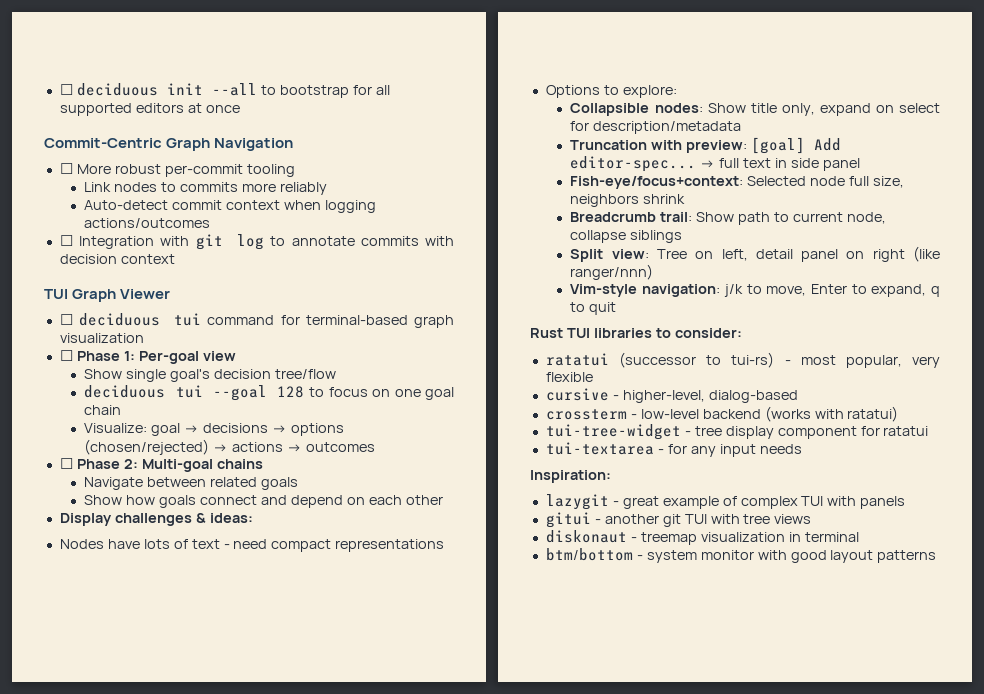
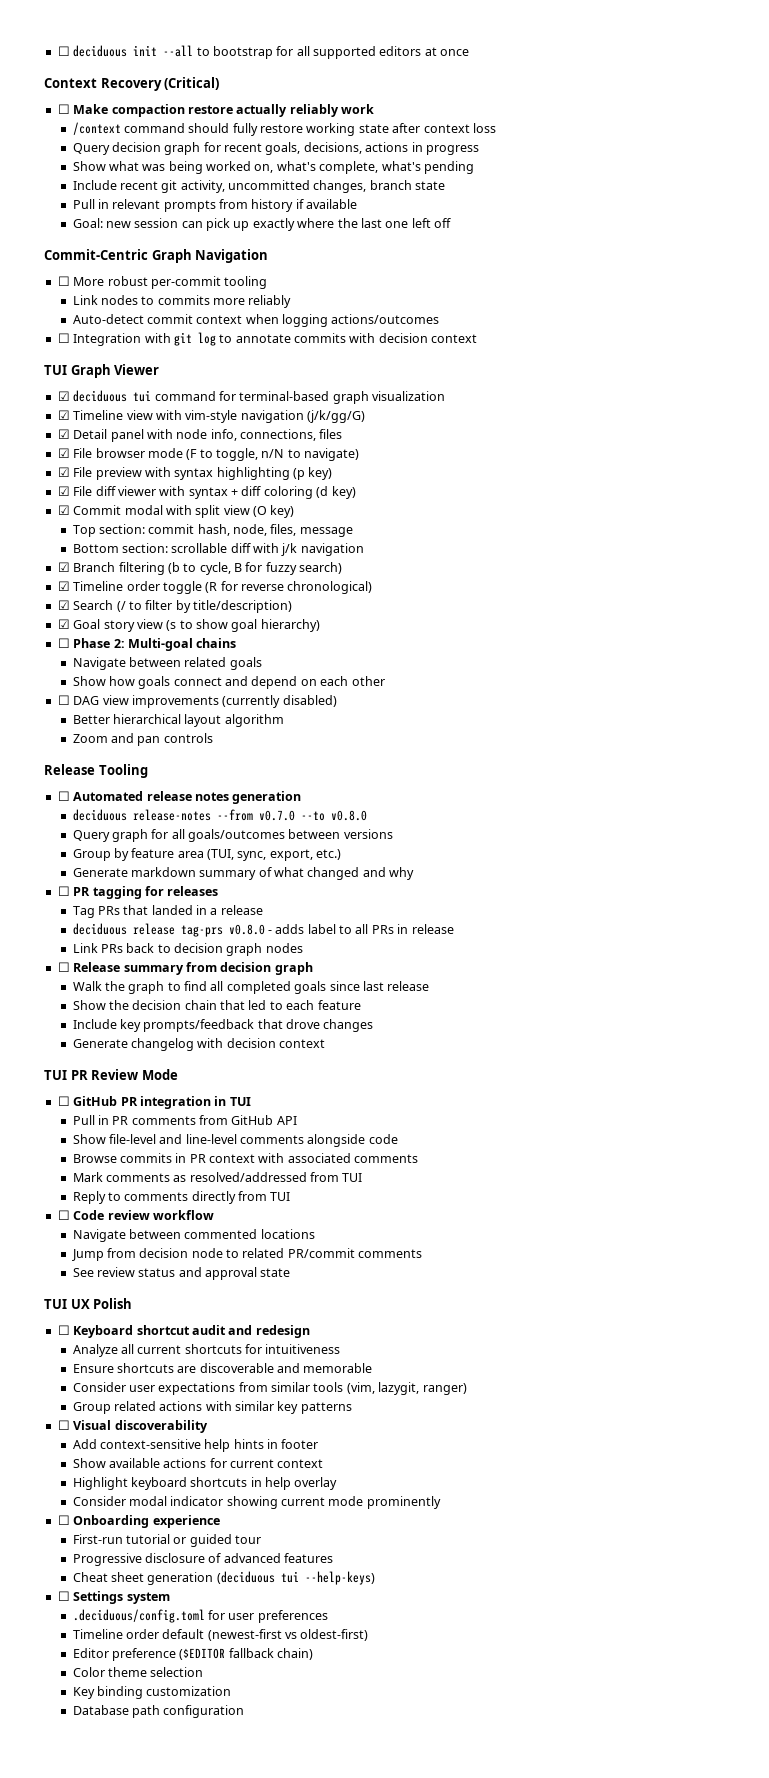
+ Context Recovery (Critical)
+ ☐ Make compaction restore actually reliably work
+ /context command should fully restore working state after context loss
+ Query decision graph for recent goals, decisions, actions in progress
+ Show what was being worked on, what's complete, what's pending
+ Include recent git activity, uncommitted changes, branch state
+ Pull in relevant prompts from history if available
+ Goal: new session can pick up exactly where the last one left off
- ☐ deciduous tui command for terminal-based graph visualization
+ ☑ deciduous tui command for terminal-based graph visualization
- ☐ Phase 1: Per-goal view
- Show single goal's decision tree/flow
- deciduous tui --goal 128 to focus on one goal chain
- Visualize: goal → decisions → options (chosen/rejected) → actions → outcomes
+ ☑ Timeline view with vim-style navigation (j/k/gg/G)
+ ☑ Detail panel with node info, connections, files
+ ☑ File browser mode (F to toggle, n/N to navigate)
+ ☑ File preview with syntax highlighting (p key)
+ ☑ File diff viewer with syntax + diff coloring (d key)
+ ☑ Commit modal with split view (O key)
+ Top section: commit hash, node, files, message
+ Bottom section: scrollable diff with j/k navigation
+ ☑ Branch filtering (b to cycle, B for fuzzy search)
+ ☑ Timeline order toggle (R for reverse chronological)
+ ☑ Search (/ to filter by title/description)
+ ☑ Goal story view (s to show goal hierarchy)
- Display challenges & ideas:
- Nodes have lots of text - need compact representations
- Options to explore:
- Collapsible nodes: Show title only, expand on select for description/metadata
- Truncation with preview: [goal] Add editor-spec... → full text in side panel
- Fish-eye/focus+context: Selected node full size, neighbors shrink
- Breadcrumb trail: Show path to current node, collapse siblings
- Split view: Tree on left, detail panel on right (like ranger/nnn)
- Vim-style navigation: j/k to move, Enter to expand, q to quit
- Rust TUI libraries to consider:
- ratatui (successor to tui-rs) - most popular, very flexible
- cursive - higher-level, dialog-based
- crossterm - low-level backend (works with ratatui)
- tui-tree-widget - tree display component for ratatui
- tui-textarea - for any input needs
- Inspiration:
- lazygit - great example of complex TUI with panels
- gitui - another git TUI with tree views
- diskonaut - treemap visualization in terminal
- btm/bottom - system monitor with good layout patterns
+ ☐ DAG view improvements (currently disabled)
+ Better hierarchical layout algorithm
+ Zoom and pan controls
+ Release Tooling
+ ☐ Automated release notes generation
+ deciduous release-notes --from v0.7.0 --to v0.8.0
+ Query graph for all goals/outcomes between versions
+ Group by feature area (TUI, sync, export, etc.)
+ Generate markdown summary of what changed and why
+ ☐ PR tagging for releases
+ Tag PRs that landed in a release
+ deciduous release tag-prs v0.8.0 - adds label to all PRs in release
+ Link PRs back to decision graph nodes
+ ☐ Release summary from decision graph
+ Walk the graph to find all completed goals since last release
+ Show the decision chain that led to each feature
+ Include key prompts/feedback that drove changes
+ Generate changelog with decision context
+ TUI PR Review Mode
+ ☐ GitHub PR integration in TUI
+ Pull in PR comments from GitHub API
+ Show file-level and line-level comments alongside code
+ Browse commits in PR context with associated comments
+ Mark comments as resolved/addressed from TUI
+ Reply to comments directly from TUI
+ ☐ Code review workflow
+ Navigate between commented locations
+ Jump from decision node to related PR/commit comments
+ See review status and approval state
+ TUI UX Polish
+ ☐ Keyboard shortcut audit and redesign
+ Analyze all current shortcuts for intuitiveness
+ Ensure shortcuts are discoverable and memorable
+ Consider user expectations from similar tools (vim, lazygit, ranger)
+ Group related actions with similar key patterns
+ ☐ Visual discoverability
+ Add context-sensitive help hints in footer
+ Show available actions for current context
+ Highlight keyboard shortcuts in help overlay
+ Consider modal indicator showing current mode prominently
+ ☐ Onboarding experience
+ First-run tutorial or guided tour
+ Progressive disclosure of advanced features
+ Cheat sheet generation (deciduous tui --help-keys)
+ ☐ Settings system
+ .deciduous/config.toml for user preferences
+ Timeline order default (newest-first vs oldest-first)
+ Editor preference ($EDITOR fallback chain)
+ Color theme selection
+ Key binding customization
+ Database path configuration

